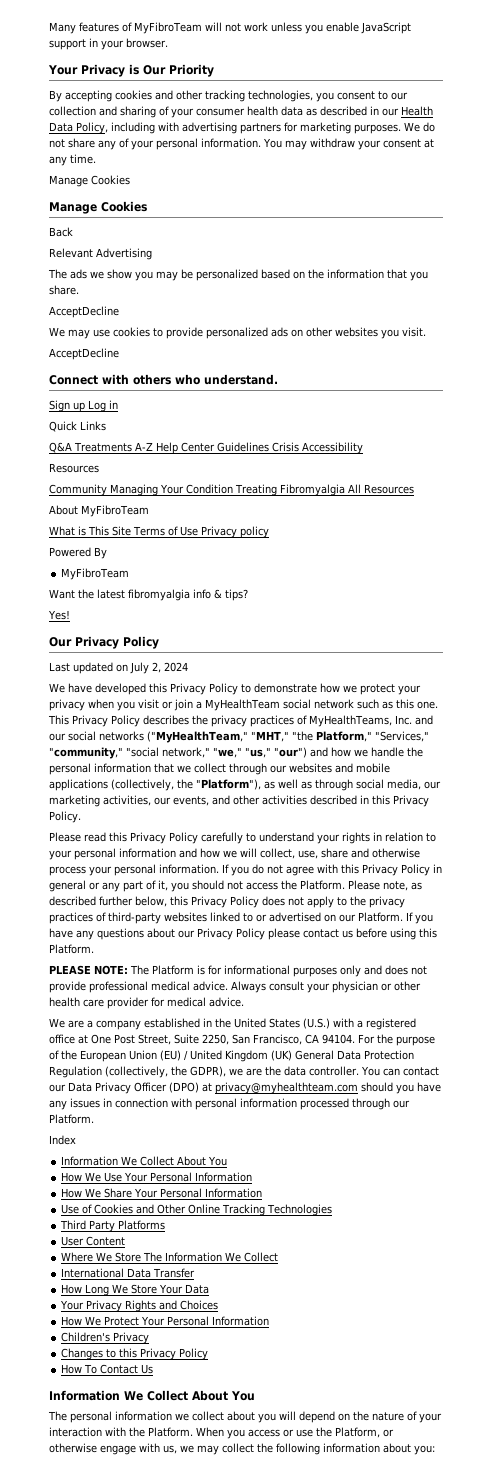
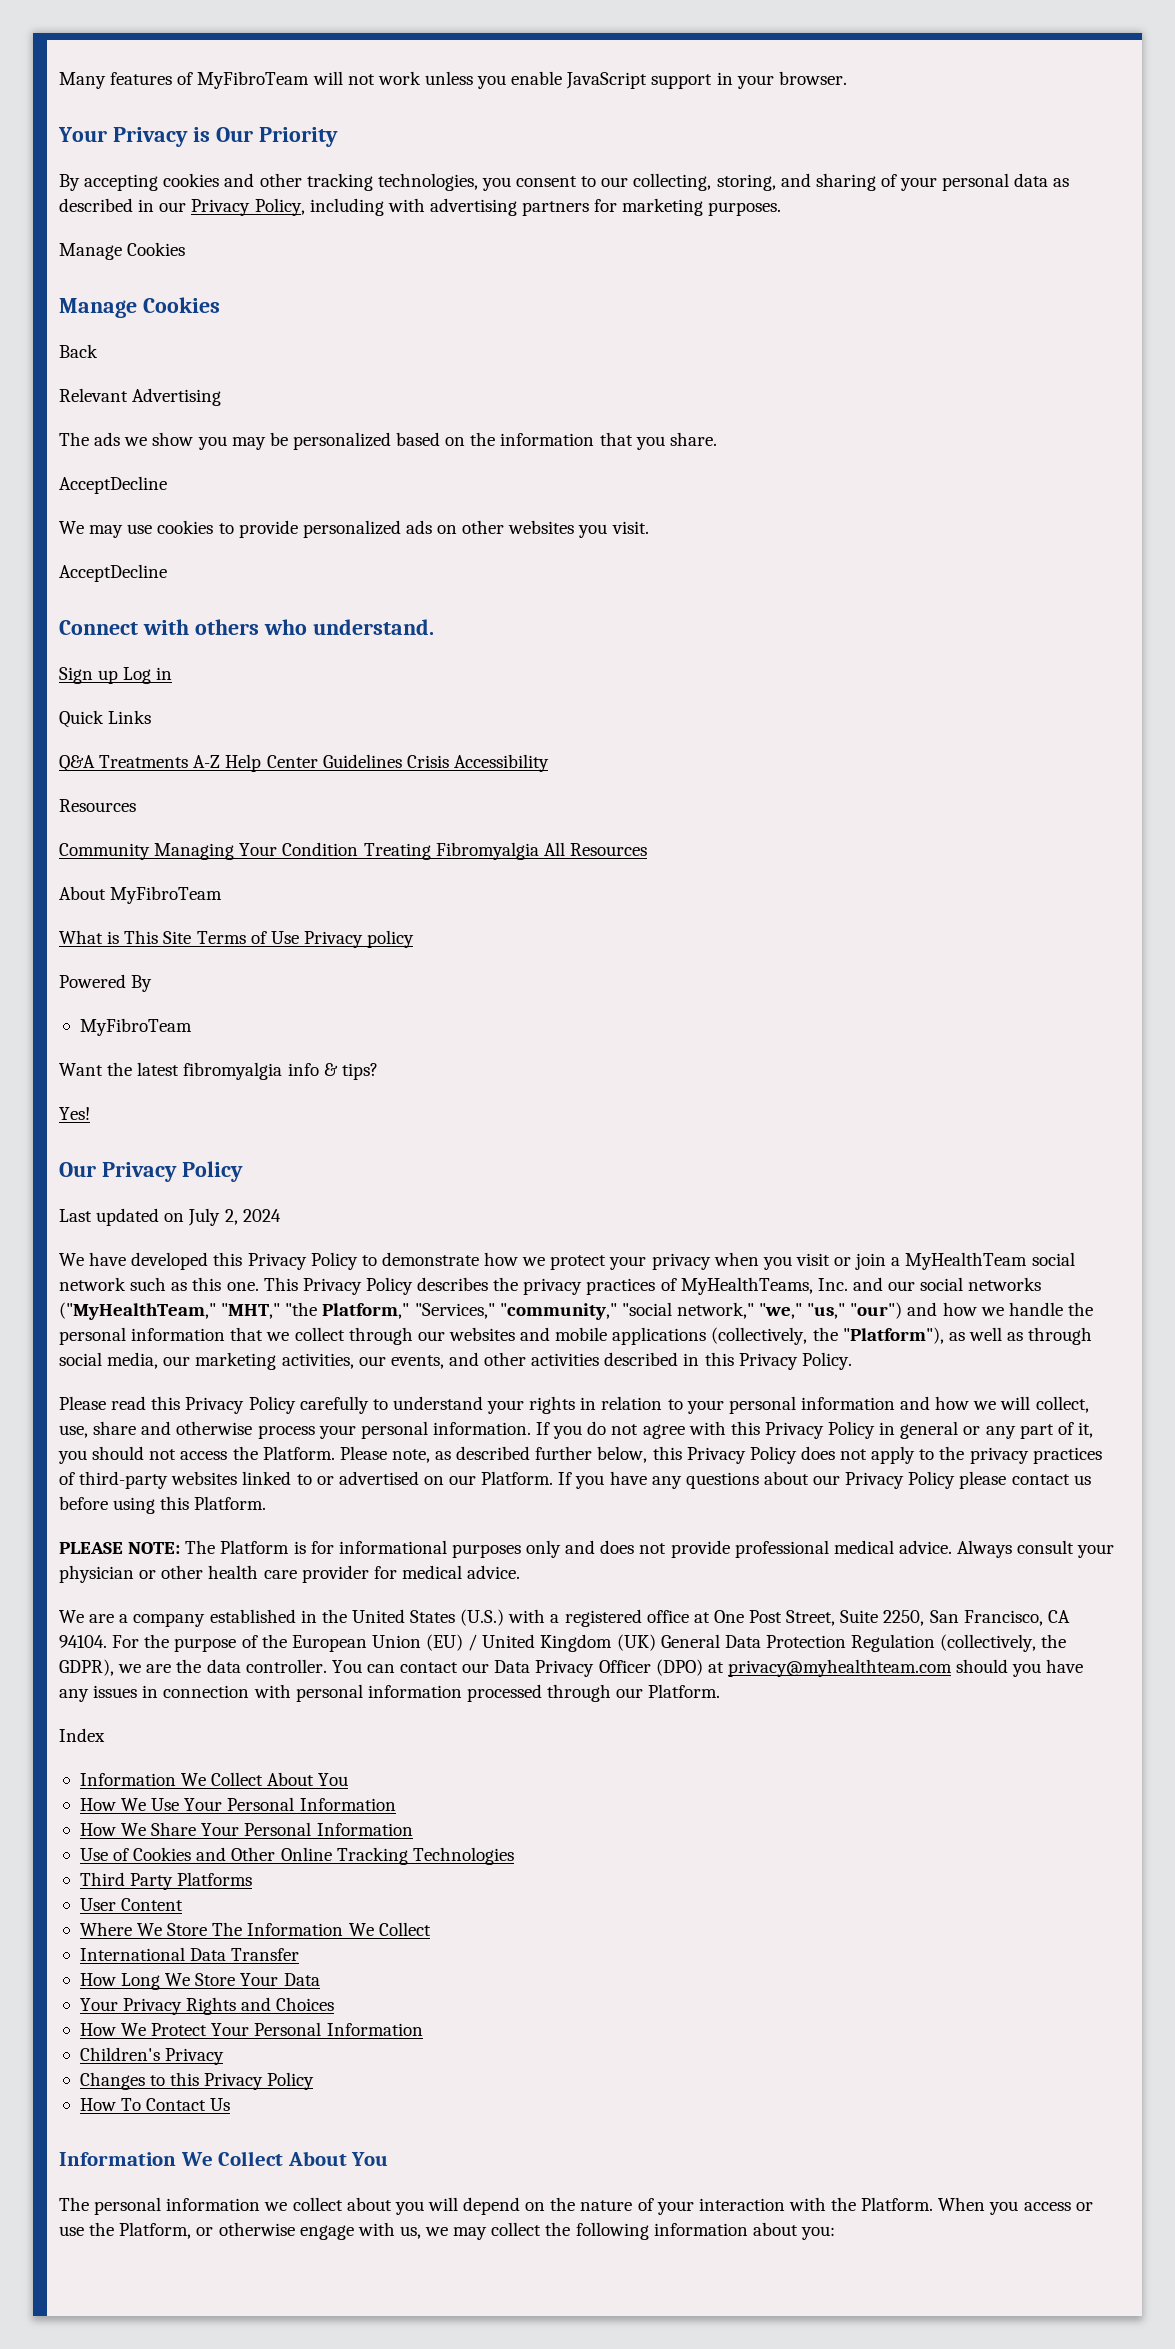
- By accepting cookies and other tracking technologies, you consent to our collection and sharing of your consumer health data as described in our Health Data Policy, including with advertising partners for marketing purposes. We do not share any of your personal information. You may withdraw your consent at any time.
+ By accepting cookies and other tracking technologies, you consent to our collecting, storing, and sharing of your personal data as described in our Privacy Policy, including with advertising partners for marketing purposes.

